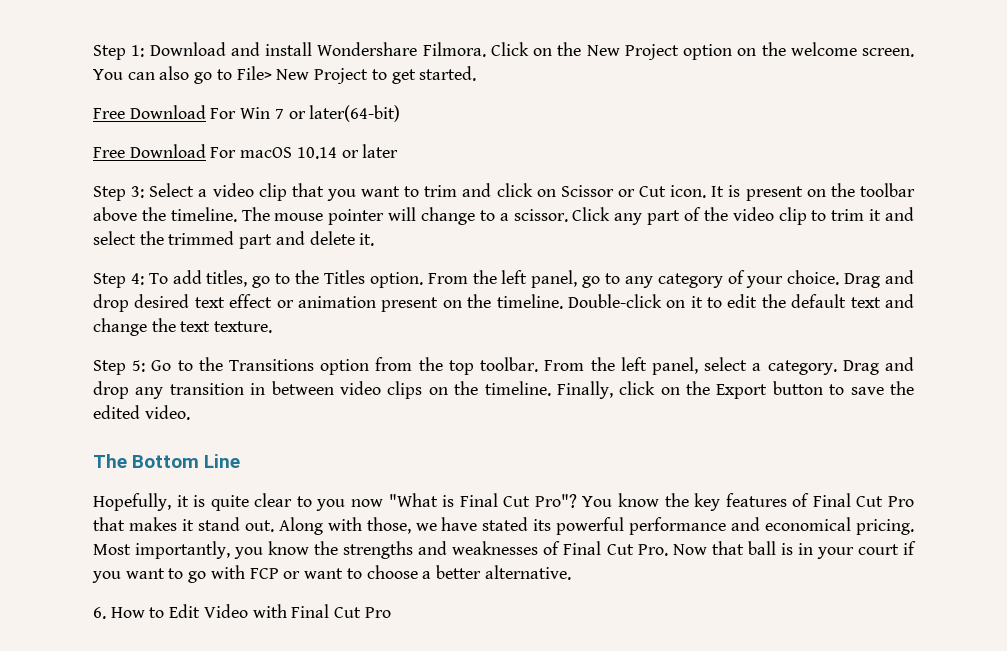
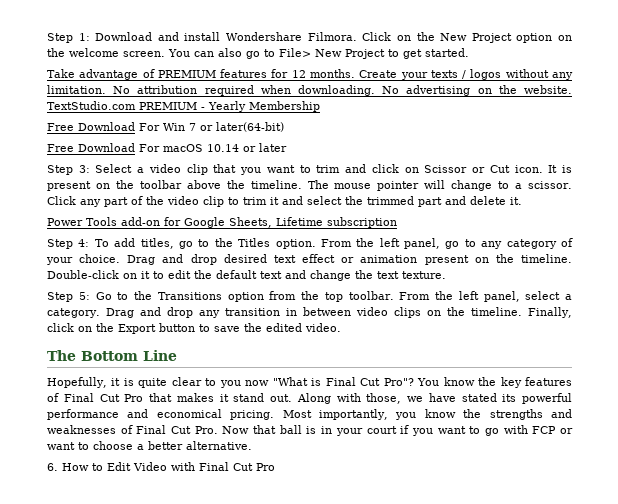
+ Take advantage of PREMIUM features for 12 months. Create your texts / logos without any limitation. No attribution required when downloading. No advertising on the website. TextStudio.com PREMIUM - Yearly Membership
+ Power Tools add-on for Google Sheets, Lifetime subscription

